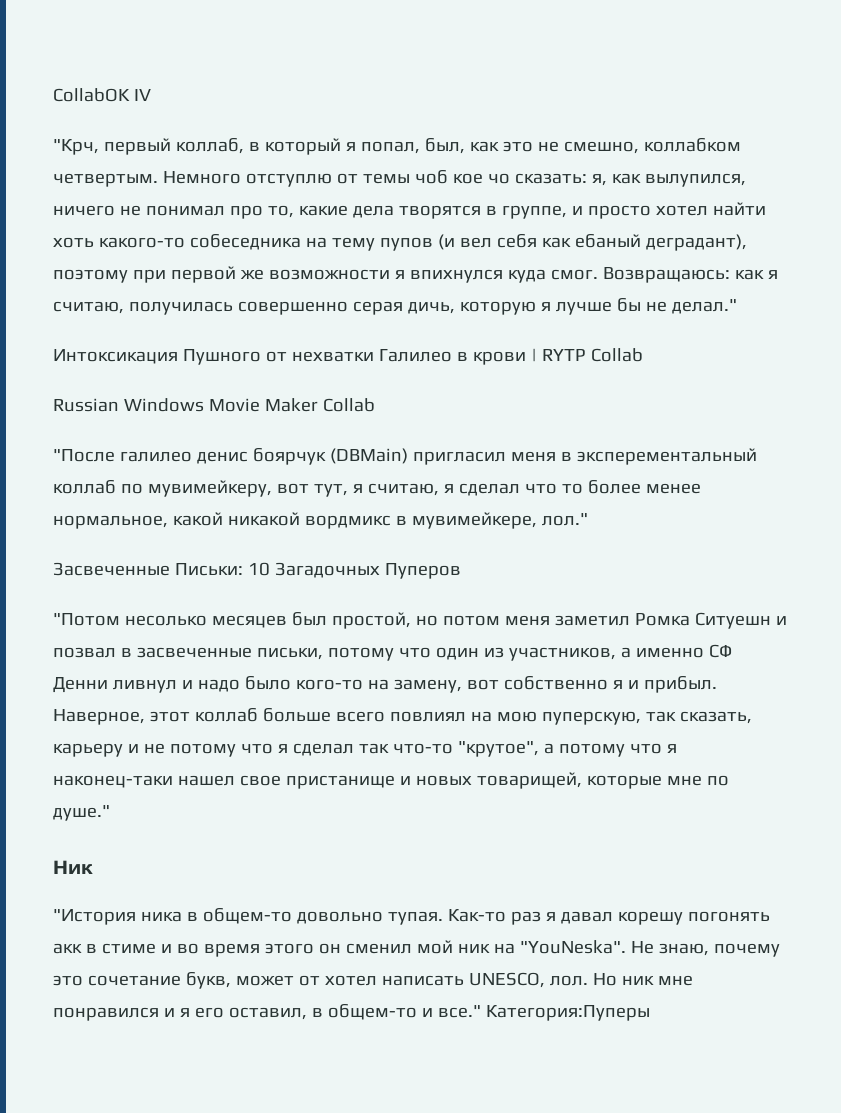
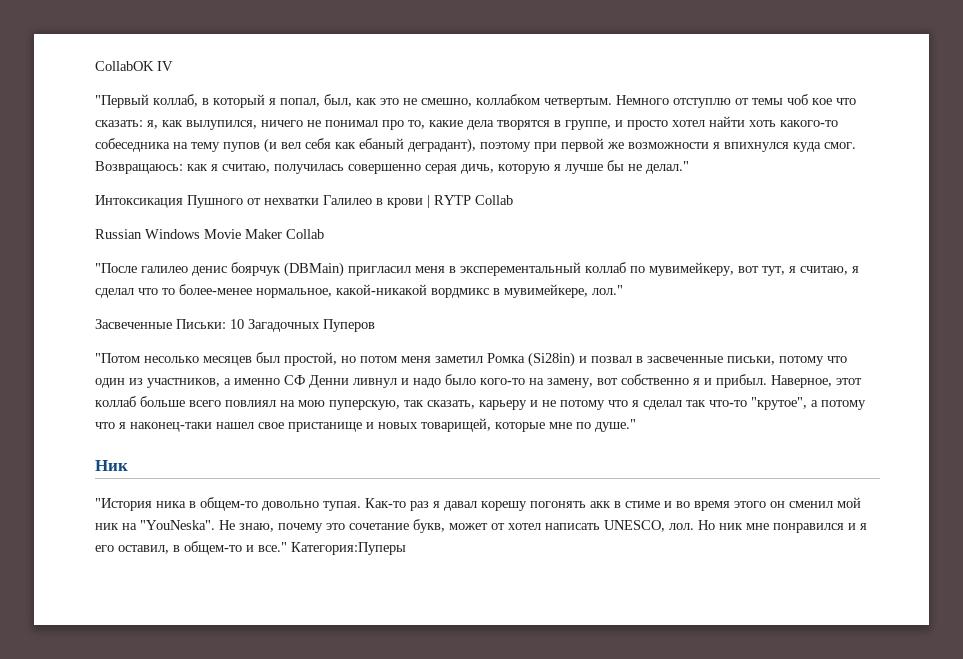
- "Крч, первый коллаб, в который я попал, был, как это не смешно, коллабком четвертым.
+ "Первый коллаб, в который я попал, был, как это не смешно, коллабком четвертым.
- Немного отступлю от темы чоб кое чо сказать: я, как вылупился, ничего не понимал про то, какие дела творятся в группе, и просто хотел найти хоть какого-то собеседника на тему пупов (и вел себя как ебаный деградант), поэтому при первой же возможности я впихнулся куда смог.
+ Немного отступлю от темы чоб кое что сказать: я, как вылупился, ничего не понимал про то, какие дела творятся в группе, и просто хотел найти хоть какого-то собеседника на тему пупов (и вел себя как ебаный деградант), поэтому при первой же возможности я впихнулся куда смог.
- "После галилео денис боярчук (DBMain) пригласил меня в эксперементальный коллаб по мувимейкеру, вот тут, я считаю, я сделал что то более менее нормальное, какой никакой вордмикс в мувимейкере, лол."
+ "После галилео денис боярчук (DBMain) пригласил меня в эксперементальный коллаб по мувимейкеру, вот тут, я считаю, я сделал что то более-менее нормальное, какой-никакой вордмикс в мувимейкере, лол."
- "Потом несолько месяцев был простой, но потом меня заметил Ромка Ситуешн и позвал в засвеченные письки, потому что один из участников, а именно СФ Денни ливнул и надо было кого-то на замену, вот собственно я и прибыл.
+ "Потом несолько месяцев был простой, но потом меня заметил Ромка (Si28in) и позвал в засвеченные письки, потому что один из участников, а именно СФ Денни ливнул и надо было кого-то на замену, вот собственно я и прибыл.

